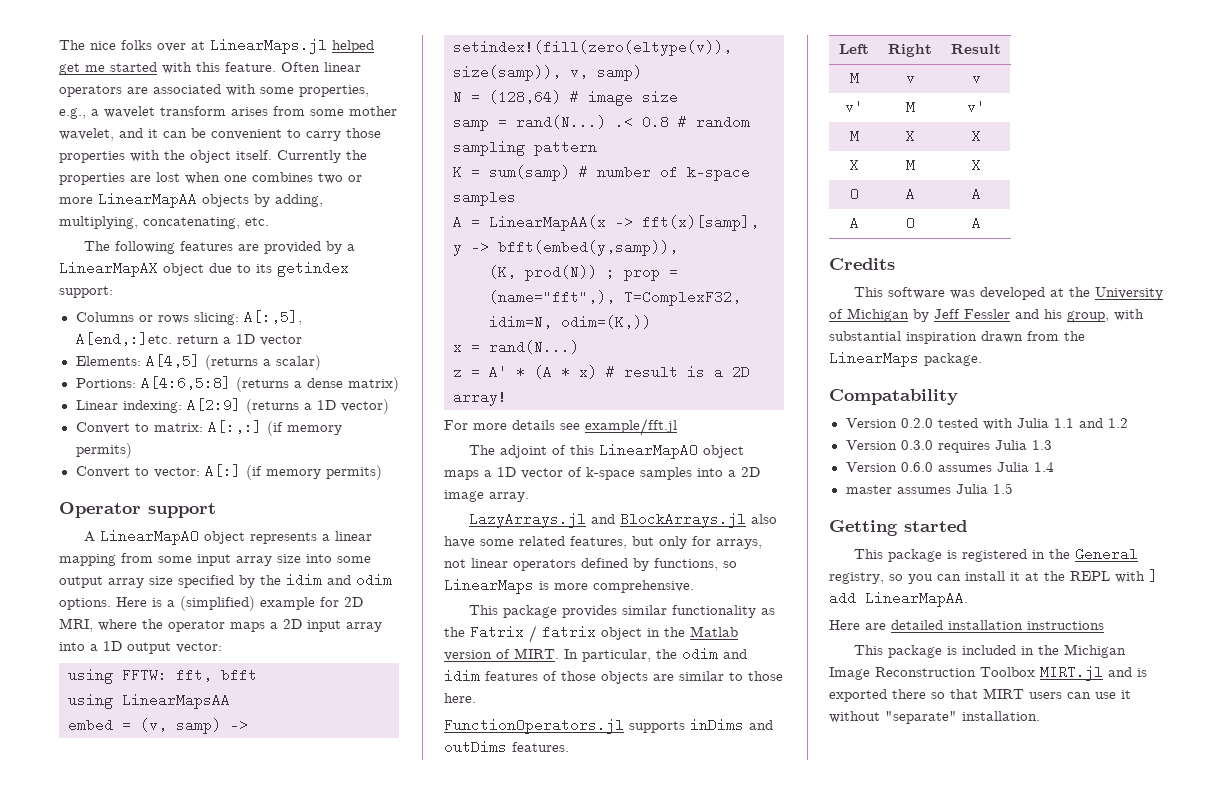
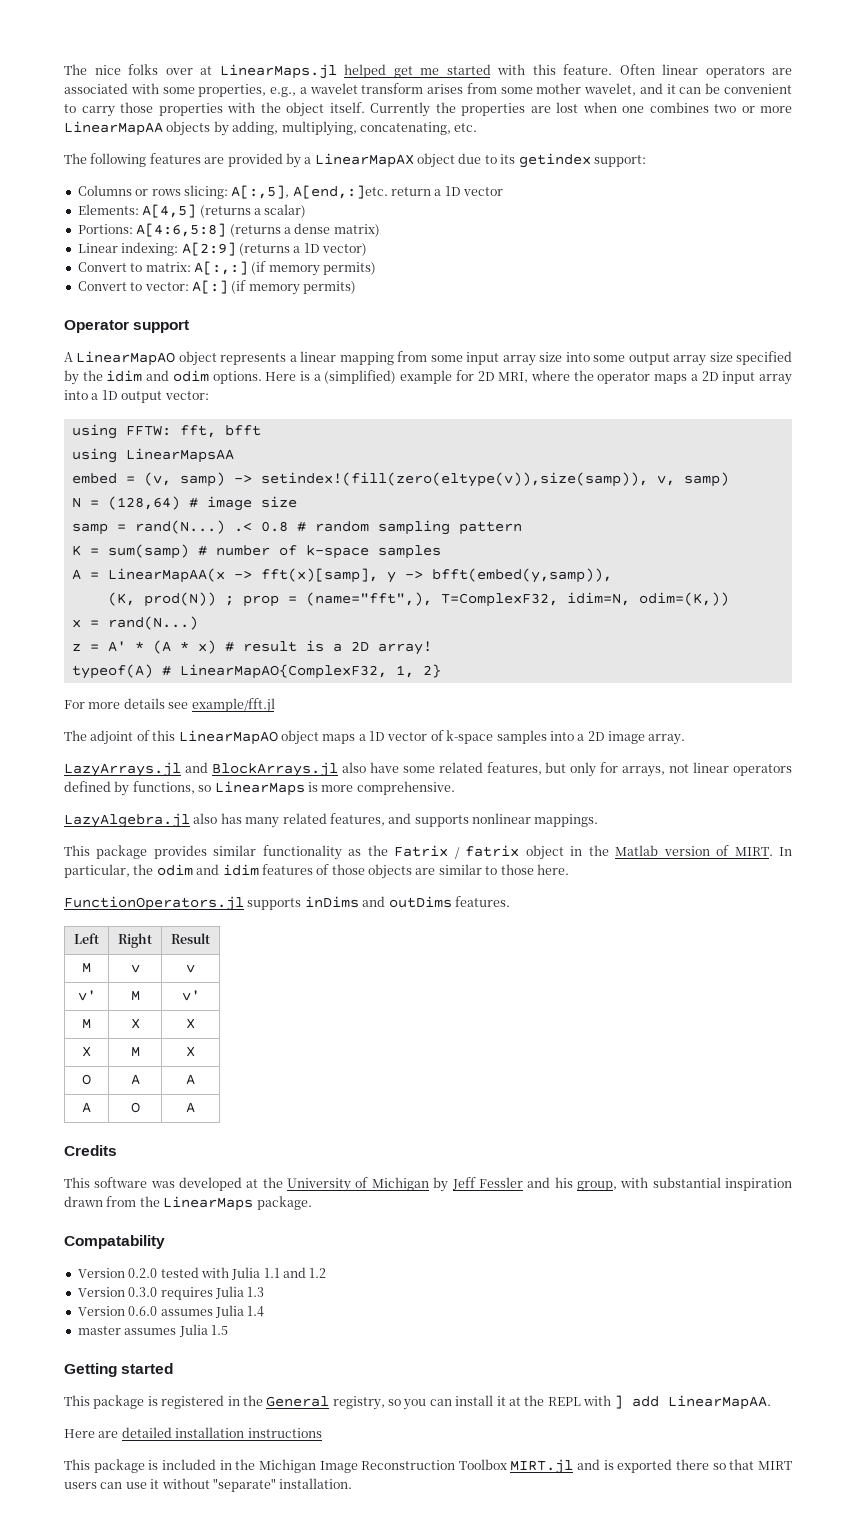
+ typeof(A) # LinearMapAO{ComplexF32, 1, 2}
+ LazyAlgebra.jl also has many related features, and supports nonlinear mappings.

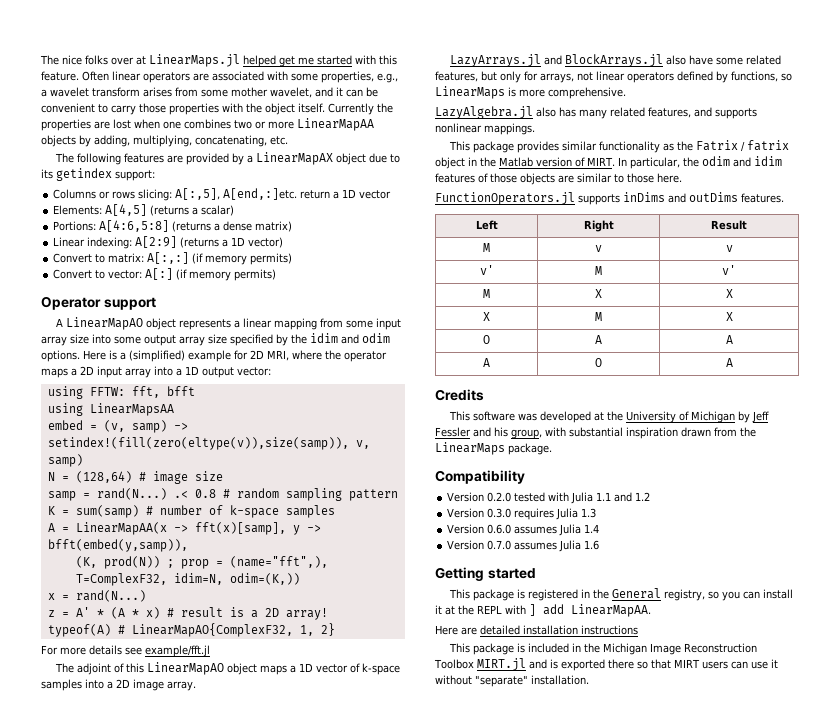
- Compatability
+ Compatibility
- master assumes Julia 1.5
+ Version 0.7.0 assumes Julia 1.6

